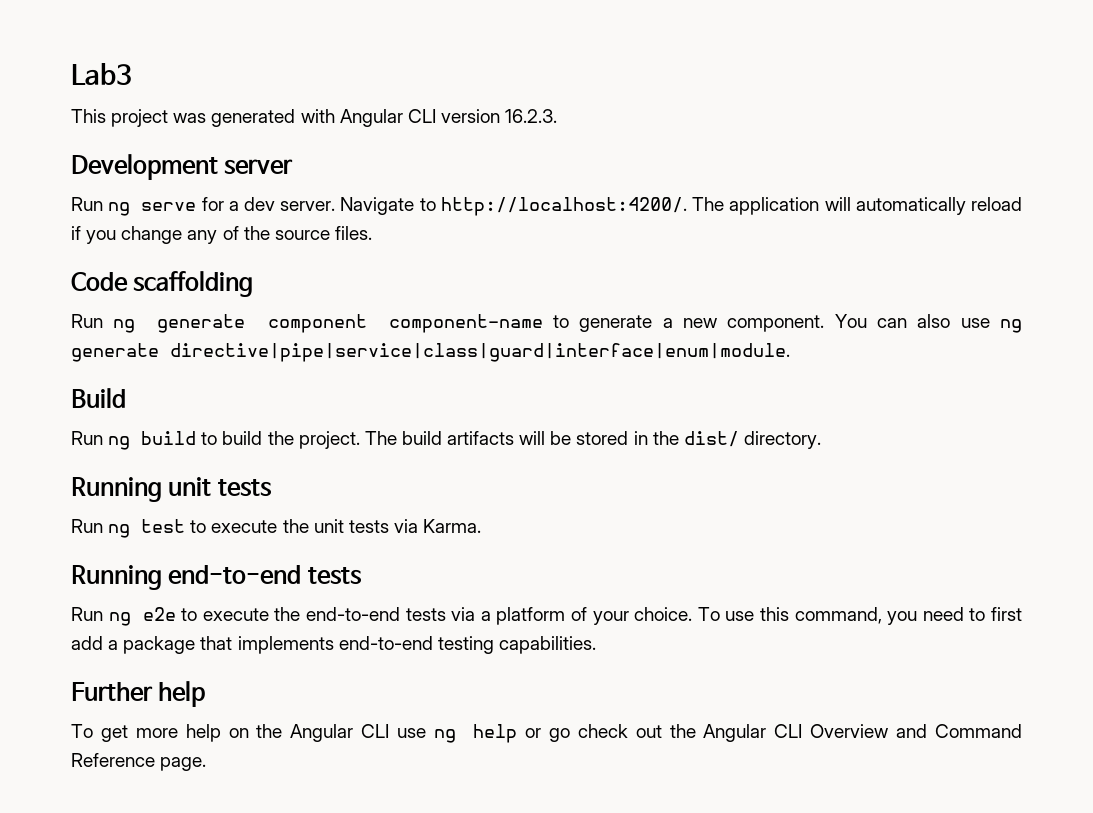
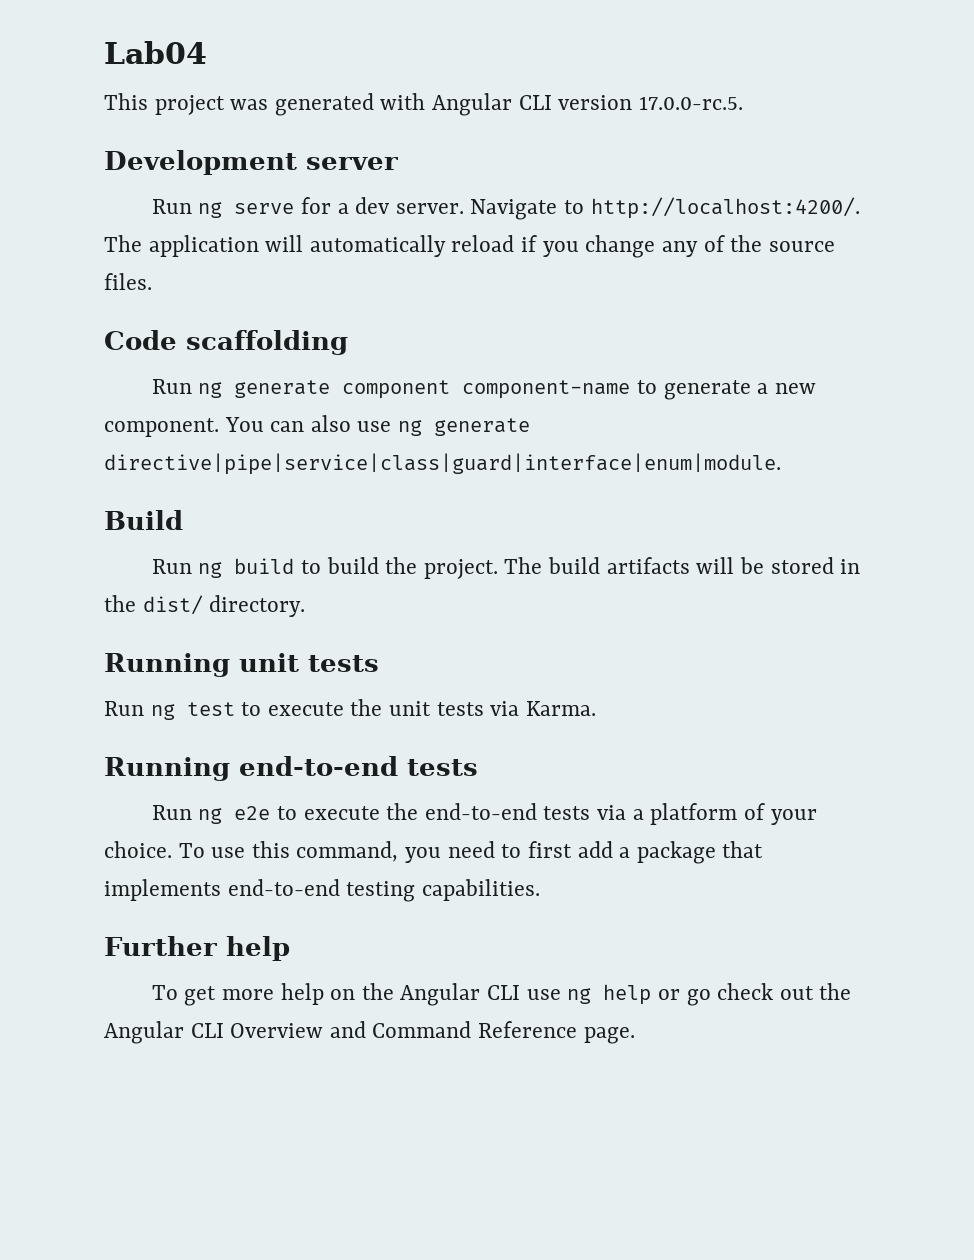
- Lab3
+ Lab04
- This project was generated with Angular CLI version 16.2.3.
+ This project was generated with Angular CLI version 17.0.0-rc.5.

